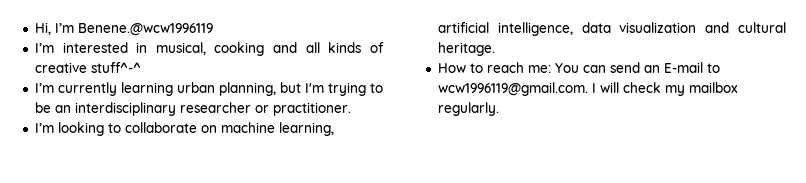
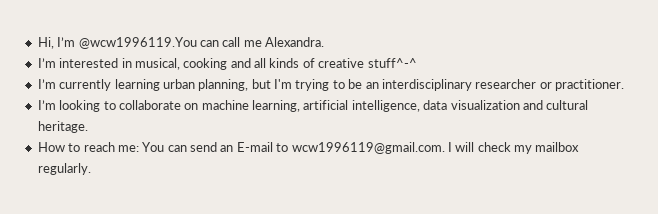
- Hi, I’m Benene.@wcw1996119
+ Hi, I’m @wcw1996119.You can call me Alexandra.

